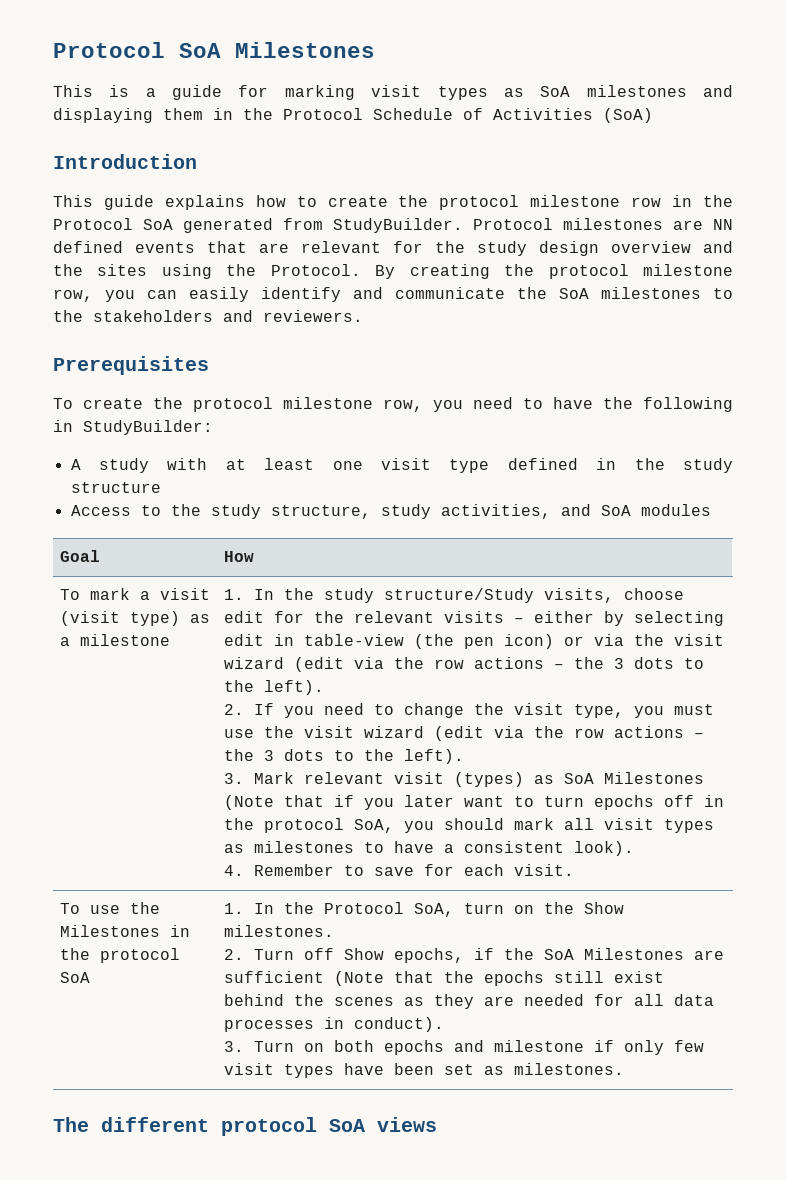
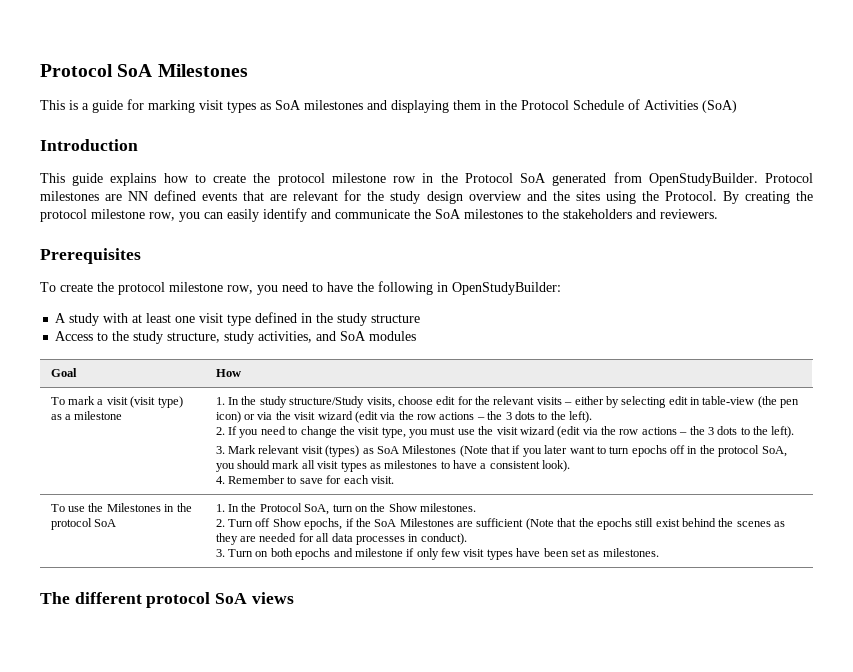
- This guide explains how to create the protocol milestone row in the Protocol SoA generated from StudyBuilder.
+ This guide explains how to create the protocol milestone row in the Protocol SoA generated from OpenStudyBuilder.
- To create the protocol milestone row, you need to have the following in StudyBuilder:
+ To create the protocol milestone row, you need to have the following in OpenStudyBuilder:

